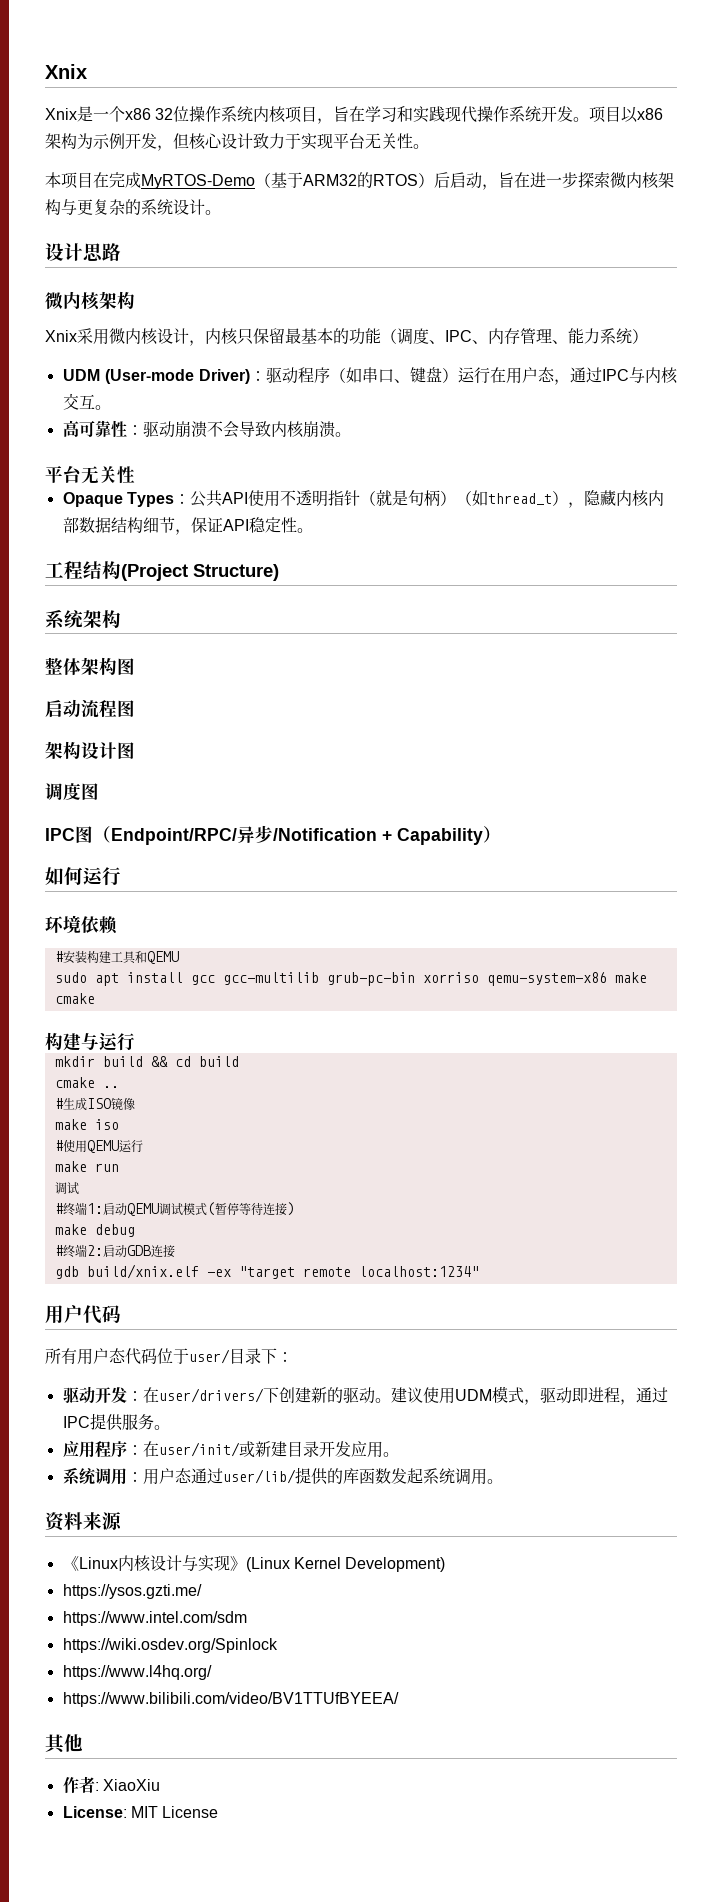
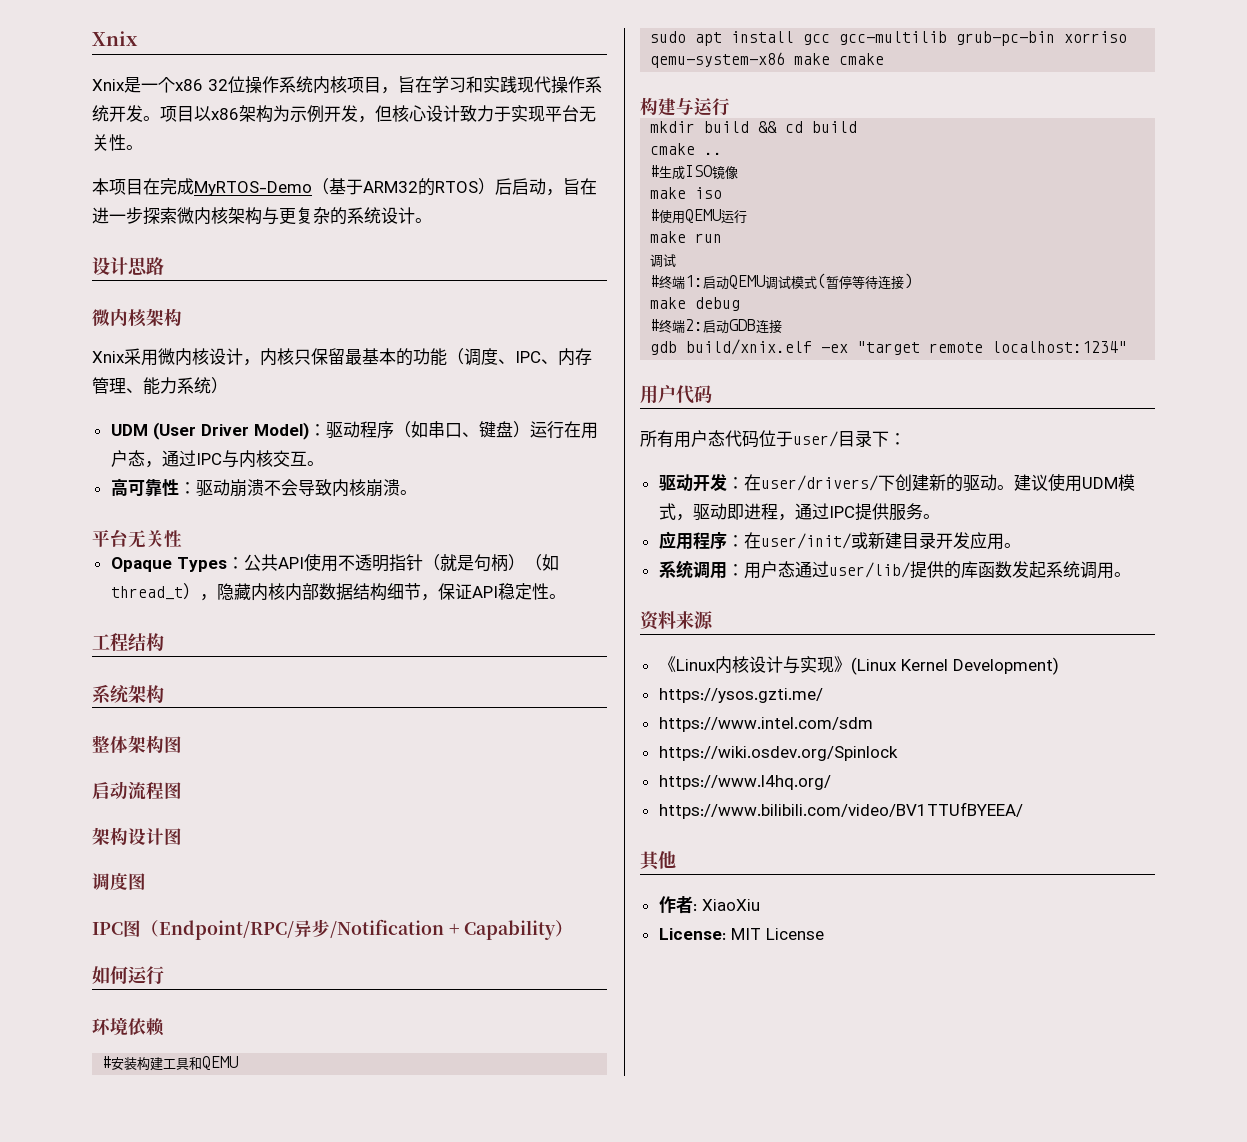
- UDM (User-mode Driver)：驱动程序（如串口、键盘）运行在用户态，通过IPC与内核交互。
+ UDM (User Driver Model)：驱动程序（如串口、键盘）运行在用户态，通过IPC与内核交互。
- 工程结构(Project Structure)
+ 工程结构

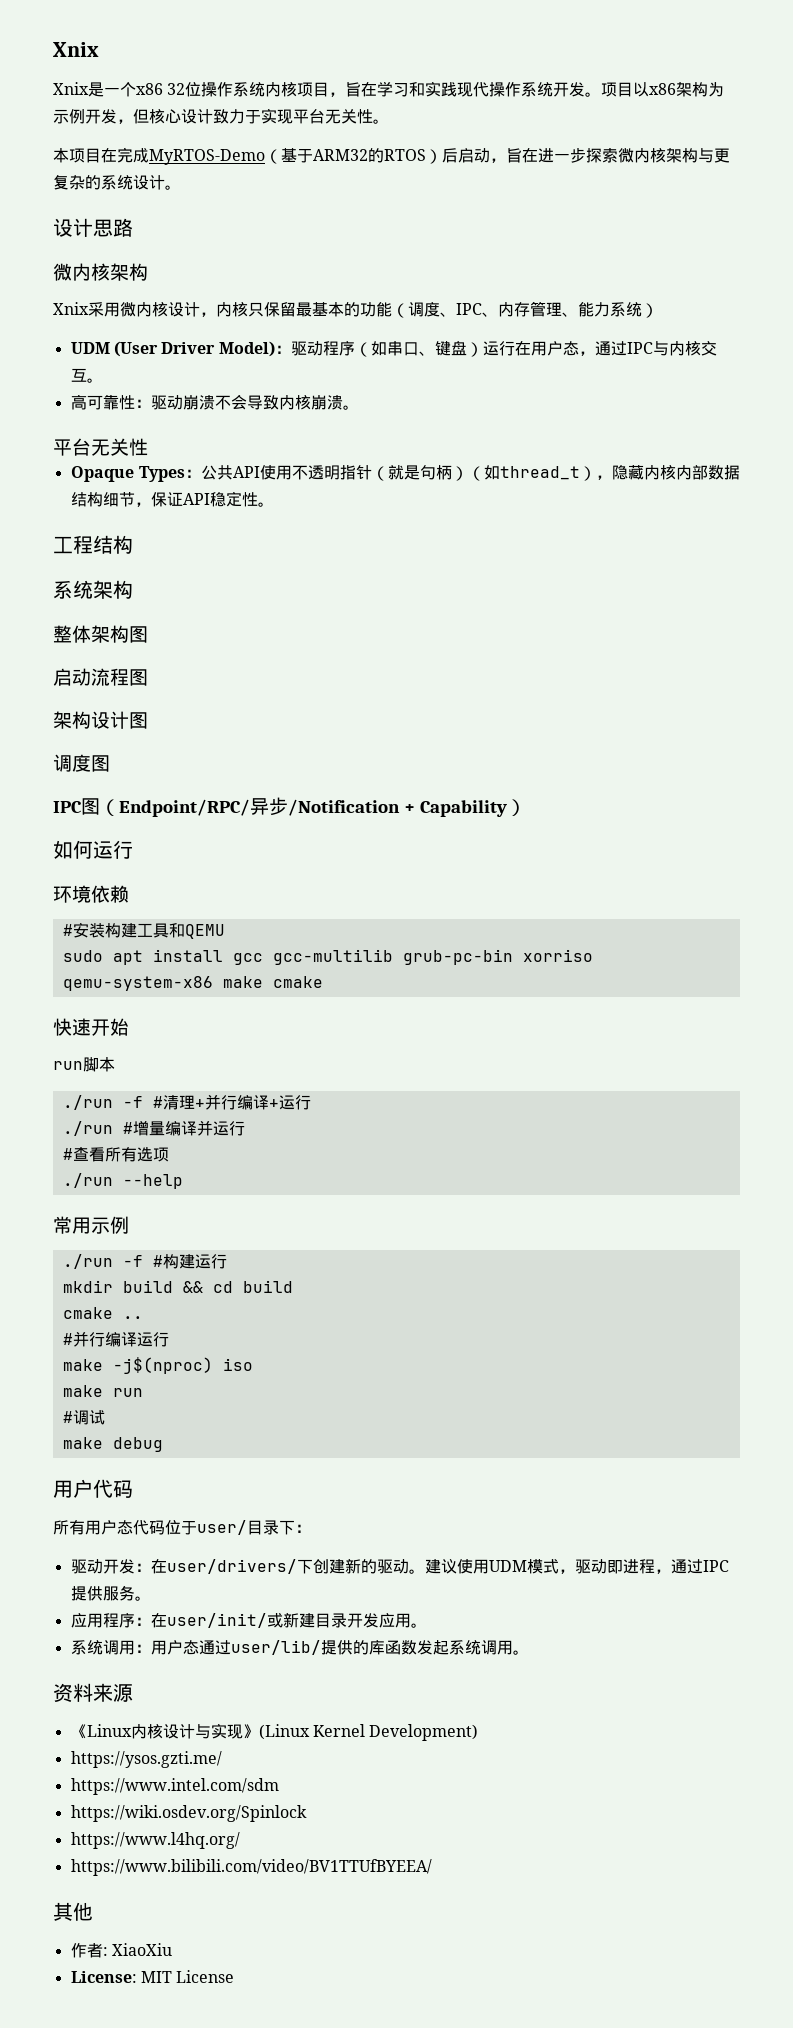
- 构建与运行
+ 快速开始
+ run脚本
+ ./run -f #清理+并行编译+运行
+ ./run #增量编译并运行
+ #查看所有选项
+ ./run --help
+ 常用示例
+ ./run -f #构建运行
- #生成ISO镜像
- make iso
- #使用QEMU运行
+ #并行编译运行
+ make -j$(nproc) iso
  make run
- 调试
+ #调试
- #终端1:启动QEMU调试模式(暂停等待连接)
  make debug
- #终端2:启动GDB连接
- gdb build/xnix.elf -ex "target remote localhost:1234"

